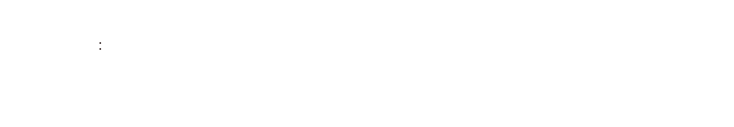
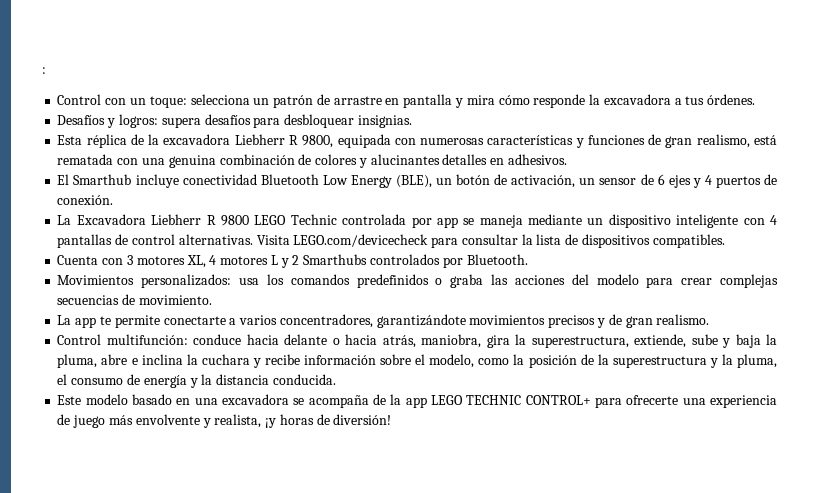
+ Control con un toque: selecciona un patrón de arrastre en pantalla y mira cómo responde la excavadora a tus órdenes.
+ Desafíos y logros: supera desafíos para desbloquear insignias.
+ Esta réplica de la excavadora Liebherr R 9800, equipada con numerosas características y funciones de gran realismo, está rematada con una genuina combinación de colores y alucinantes detalles en adhesivos.
+ El Smarthub incluye conectividad Bluetooth Low Energy (BLE), un botón de activación, un sensor de 6 ejes y 4 puertos de conexión.
+ La Excavadora Liebherr R 9800 LEGO Technic controlada por app se maneja mediante un dispositivo inteligente con 4 pantallas de control alternativas. Visita LEGO.com/devicecheck para consultar la lista de dispositivos compatibles.
+ Cuenta con 3 motores XL, 4 motores L y 2 Smarthubs controlados por Bluetooth.
+ Movimientos personalizados: usa los comandos predefinidos o graba las acciones del modelo para crear complejas secuencias de movimiento.
+ La app te permite conectarte a varios concentradores, garantizándote movimientos precisos y de gran realismo.
+ Control multifunción: conduce hacia delante o hacia atrás, maniobra, gira la superestructura, extiende, sube y baja la pluma, abre e inclina la cuchara y recibe información sobre el modelo, como la posición de la superestructura y la pluma, el consumo de energía y la distancia conducida.
+ Este modelo basado en una excavadora se acompaña de la app LEGO TECHNIC CONTROL+ para ofrecerte una experiencia de juego más envolvente y realista, ¡y horas de diversión!

